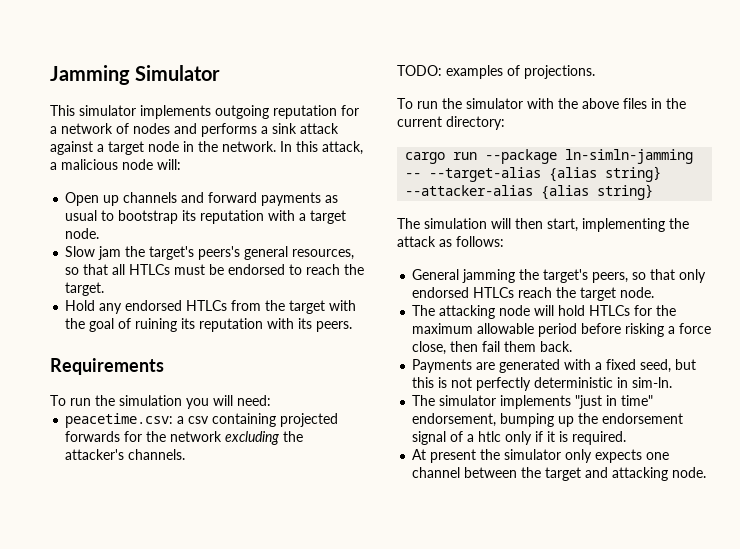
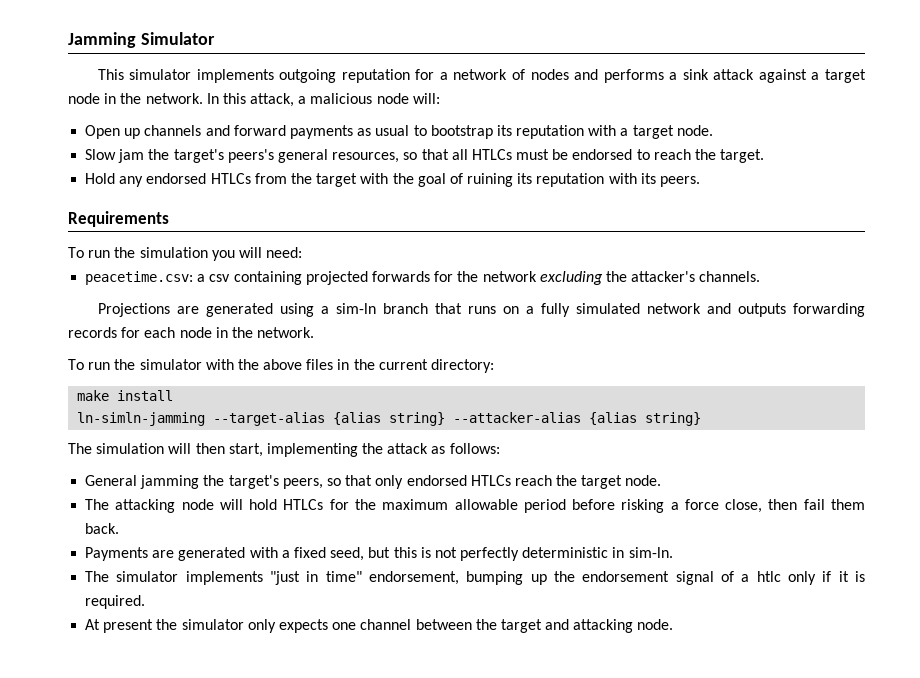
- TODO: examples of projections.
+ Projections are generated using a sim-ln branch that runs on a fully simulated network and outputs forwarding records for each node in the network.
- cargo run --package ln-simln-jamming -- --target-alias {alias string} --attacker-alias {alias string}
+ make install
+ ln-simln-jamming --target-alias {alias string} --attacker-alias {alias string}

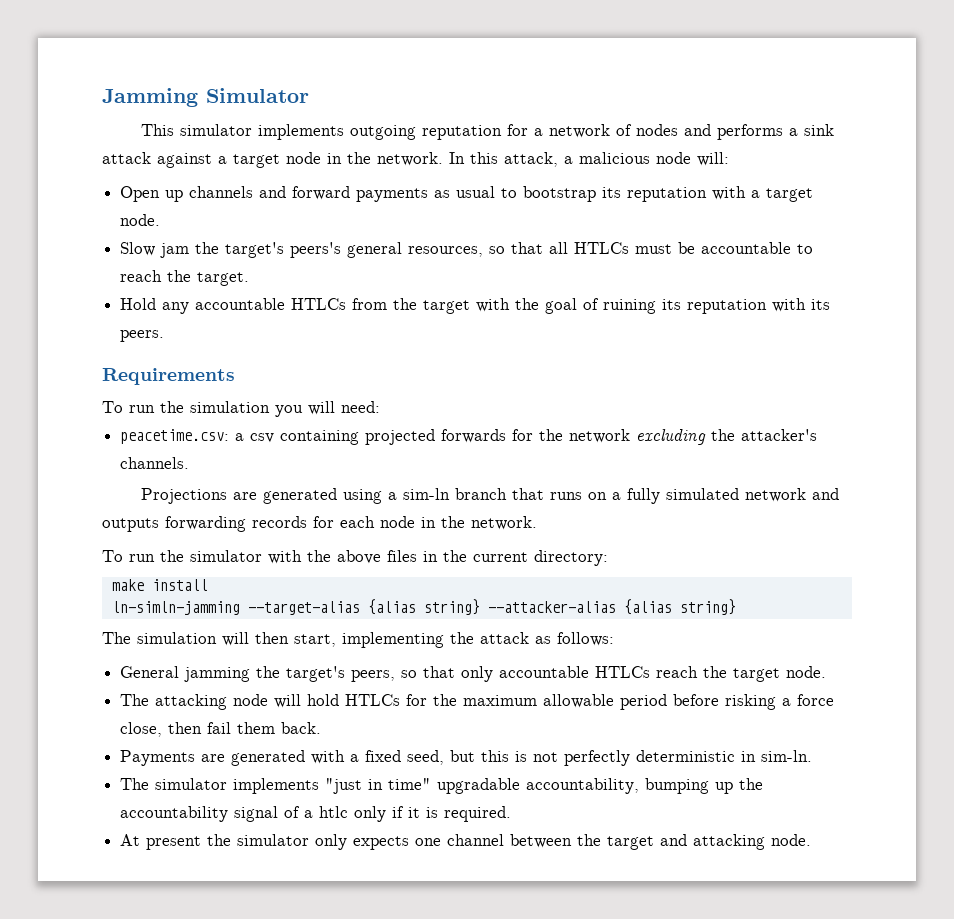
- Slow jam the target's peers's general resources, so that all HTLCs must be endorsed to reach the target.
+ Slow jam the target's peers's general resources, so that all HTLCs must be accountable to reach the target.
- Hold any endorsed HTLCs from the target with the goal of ruining its reputation with its peers.
+ Hold any accountable HTLCs from the target with the goal of ruining its reputation with its peers.
- General jamming the target's peers, so that only endorsed HTLCs reach the target node.
+ General jamming the target's peers, so that only accountable HTLCs reach the target node.
- The simulator implements "just in time" endorsement, bumping up the endorsement signal of a htlc only if it is required.
+ The simulator implements "just in time" upgradable accountability, bumping up the accountability signal of a htlc only if it is required.

